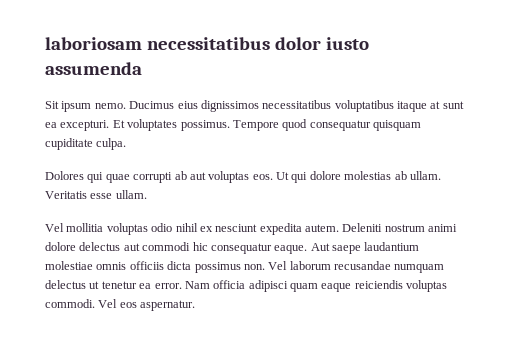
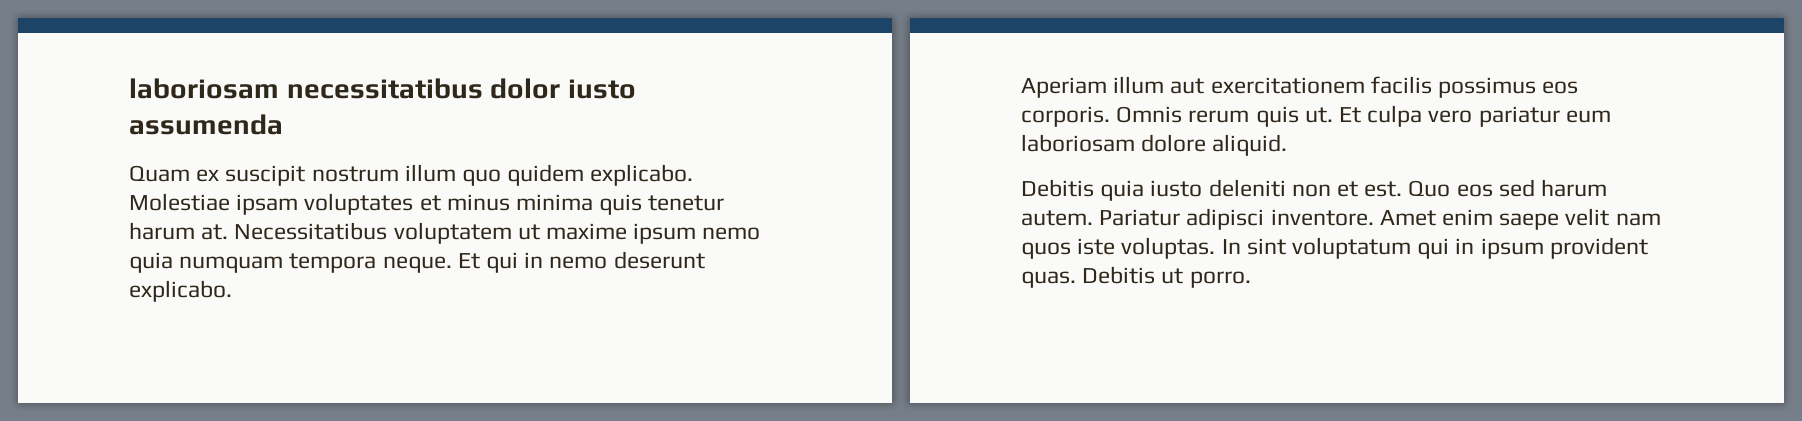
- Sit ipsum nemo. Ducimus eius dignissimos necessitatibus voluptatibus itaque at sunt ea excepturi. Et voluptates possimus. Tempore quod consequatur quisquam cupiditate culpa.
- Dolores qui quae corrupti ab aut voluptas eos. Ut qui dolore molestias ab ullam. Veritatis esse ullam.
- Vel mollitia voluptas odio nihil ex nesciunt expedita autem. Deleniti nostrum animi dolore delectus aut commodi hic consequatur eaque. Aut saepe laudantium molestiae omnis officiis dicta possimus non. Vel laborum recusandae numquam delectus ut tenetur ea error. Nam officia adipisci quam eaque reiciendis voluptas commodi. Vel eos aspernatur.
+ Quam ex suscipit nostrum illum quo quidem explicabo. Molestiae ipsam voluptates et minus minima quis tenetur harum at. Necessitatibus voluptatem ut maxime ipsum nemo quia numquam tempora neque. Et qui in nemo deserunt explicabo.
+ Aperiam illum aut exercitationem facilis possimus eos corporis. Omnis rerum quis ut. Et culpa vero pariatur eum laboriosam dolore aliquid.
+ Debitis quia iusto deleniti non et est. Quo eos sed harum autem. Pariatur adipisci inventore. Amet enim saepe velit nam quos iste voluptas. In sint voluptatum qui in ipsum provident quas. Debitis ut porro.

